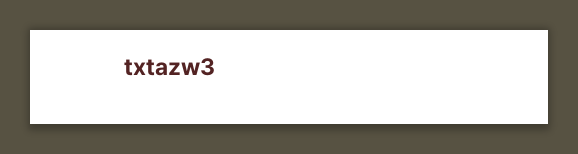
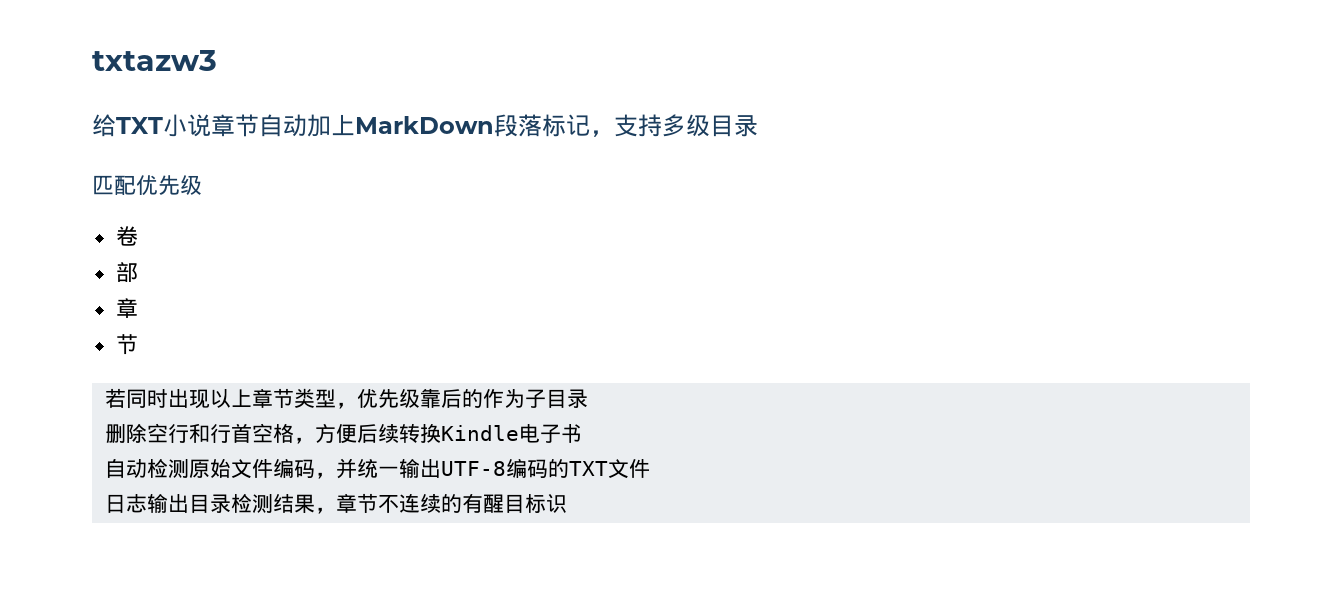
+ 给TXT小说章节自动加上MarkDown段落标记，支持多级目录
+ 匹配优先级
+ 卷
+ 部
+ 章
+ 节
+ 若同时出现以上章节类型，优先级靠后的作为子目录
+ 删除空行和行首空格，方便后续转换Kindle电子书
+ 自动检测原始文件编码，并统一输出UTF-8编码的TXT文件
+ 日志输出目录检测结果，章节不连续的有醒目标识

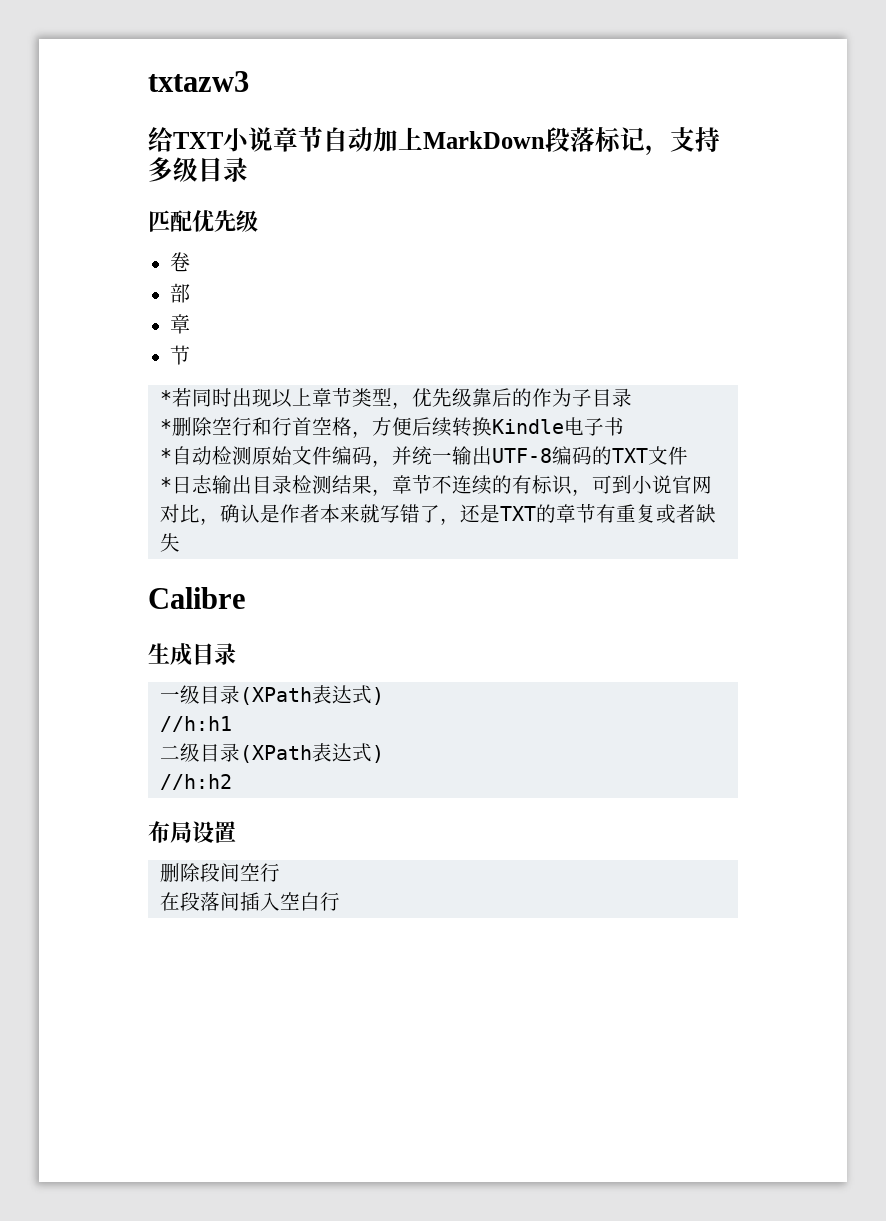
- 若同时出现以上章节类型，优先级靠后的作为子目录
+ *若同时出现以上章节类型，优先级靠后的作为子目录
- 删除空行和行首空格，方便后续转换Kindle电子书
+ *删除空行和行首空格，方便后续转换Kindle电子书
- 自动检测原始文件编码，并统一输出UTF-8编码的TXT文件
+ *自动检测原始文件编码，并统一输出UTF-8编码的TXT文件
- 日志输出目录检测结果，章节不连续的有醒目标识
+ *日志输出目录检测结果，章节不连续的有标识，可到小说官网对比，确认是作者本来就写错了，还是TXT的章节有重复或者缺失
+ Calibre
+ 生成目录
+ 一级目录(XPath表达式)
+ //h:h1
+ 二级目录(XPath表达式)
+ //h:h2
+ 布局设置
+ 删除段间空行
+ 在段落间插入空白行

